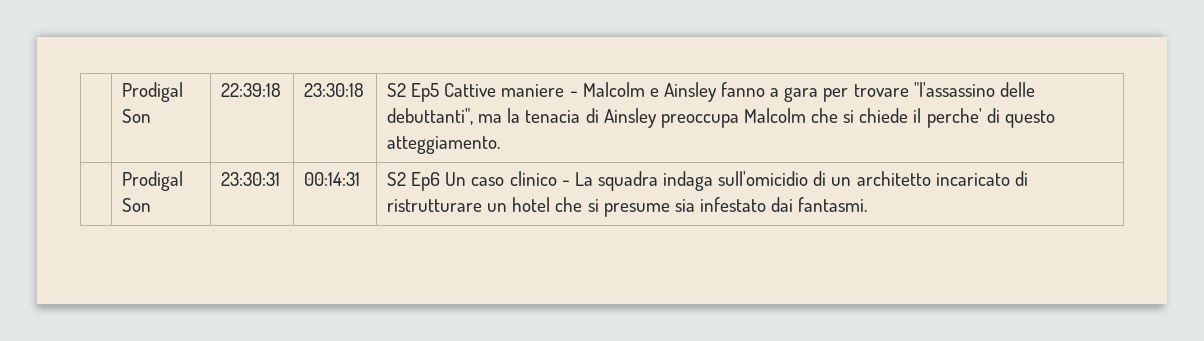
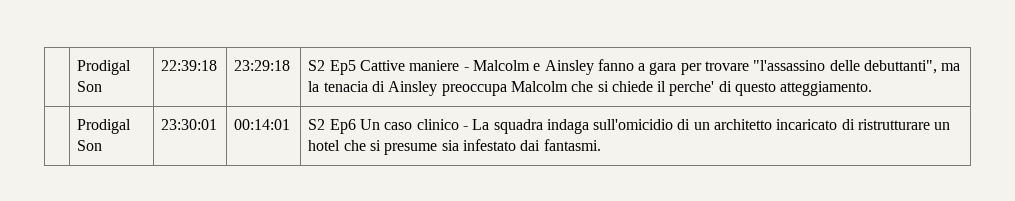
- | Prodigal Son | 22:39:18 | 23:30:18 | S2 Ep5 Cattive maniere - Malcolm e Ainsley fanno a gara per trovare "l'assassino delle debuttanti", ma la tenacia di Ainsley preoccupa Malcolm che si chiede il perche' di questo atteggiamento.
+ | Prodigal Son | 22:39:18 | 23:29:18 | S2 Ep5 Cattive maniere - Malcolm e Ainsley fanno a gara per trovare "l'assassino delle debuttanti", ma la tenacia di Ainsley preoccupa Malcolm che si chiede il perche' di questo atteggiamento.
- | Prodigal Son | 23:30:31 | 00:14:31 | S2 Ep6 Un caso clinico - La squadra indaga sull'omicidio di un architetto incaricato di ristrutturare un hotel che si presume sia infestato dai fantasmi.
+ | Prodigal Son | 23:30:01 | 00:14:01 | S2 Ep6 Un caso clinico - La squadra indaga sull'omicidio di un architetto incaricato di ristrutturare un hotel che si presume sia infestato dai fantasmi.

